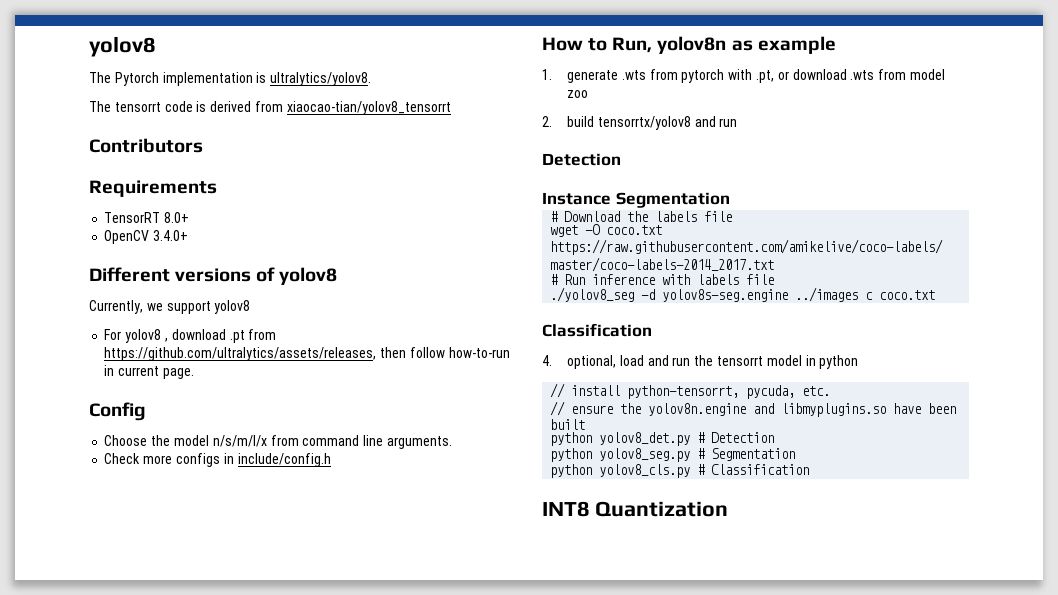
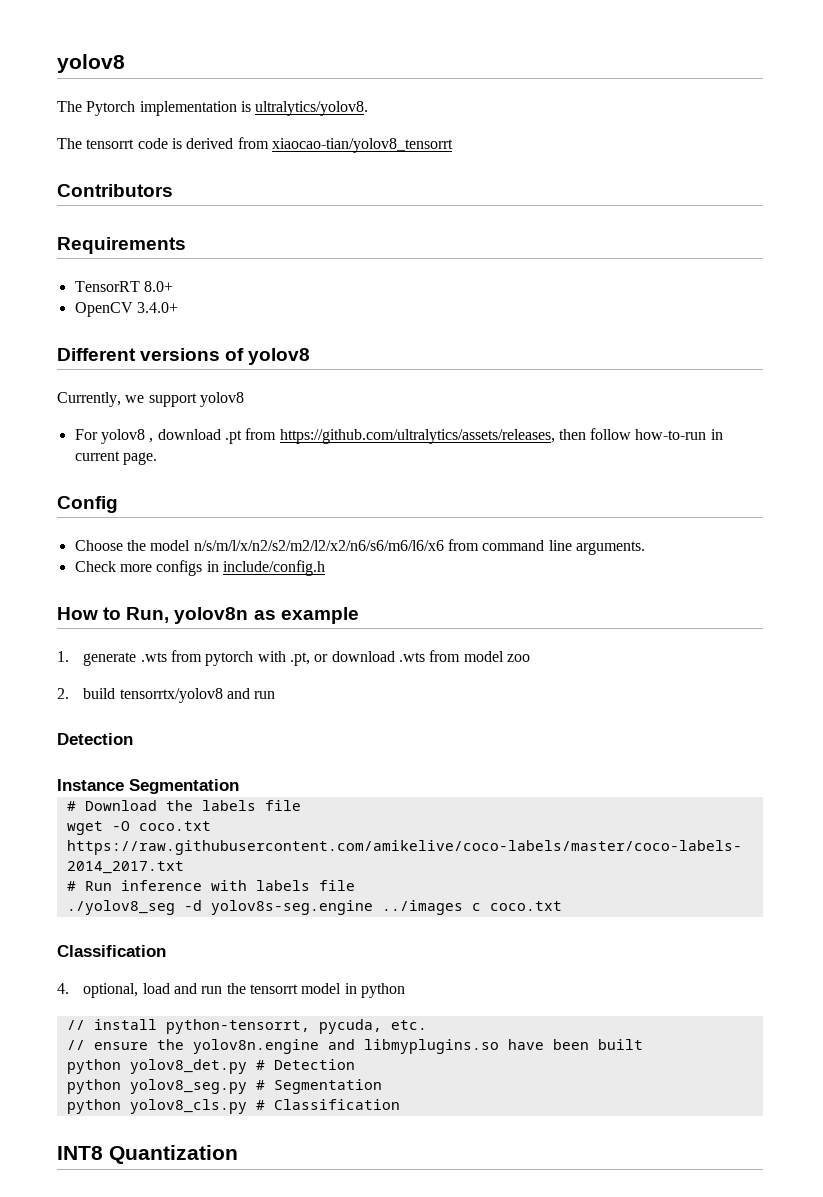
- Choose the model n/s/m/l/x from command line arguments.
+ Choose the model n/s/m/l/x/n2/s2/m2/l2/x2/n6/s6/m6/l6/x6 from command line arguments.

